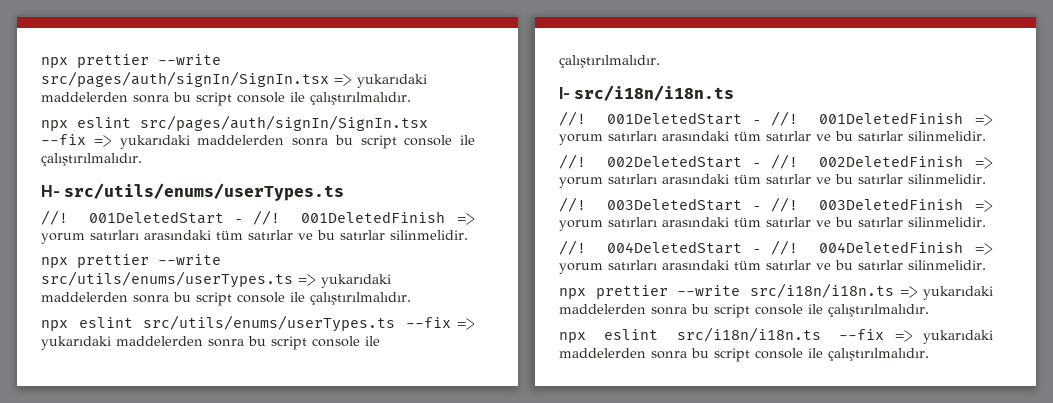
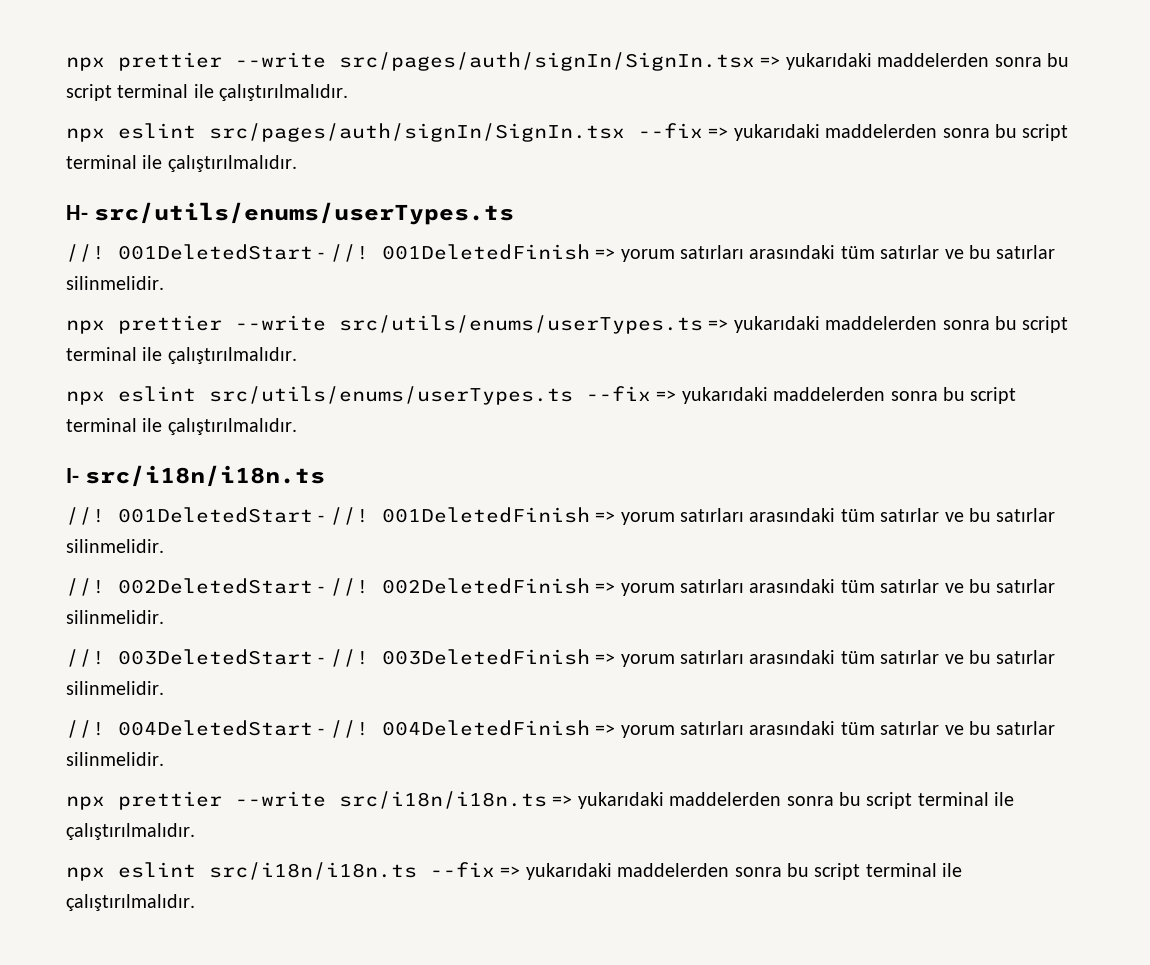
- npx prettier --write src/pages/auth/signIn/SignIn.tsx => yukarıdaki maddelerden sonra bu script console ile çalıştırılmalıdır.
+ npx prettier --write src/pages/auth/signIn/SignIn.tsx => yukarıdaki maddelerden sonra bu script terminal ile çalıştırılmalıdır.
- npx eslint src/pages/auth/signIn/SignIn.tsx --fix => yukarıdaki maddelerden sonra bu script console ile çalıştırılmalıdır.
+ npx eslint src/pages/auth/signIn/SignIn.tsx --fix => yukarıdaki maddelerden sonra bu script terminal ile çalıştırılmalıdır.
- npx prettier --write src/utils/enums/userTypes.ts => yukarıdaki maddelerden sonra bu script console ile çalıştırılmalıdır.
+ npx prettier --write src/utils/enums/userTypes.ts => yukarıdaki maddelerden sonra bu script terminal ile çalıştırılmalıdır.
- npx eslint src/utils/enums/userTypes.ts --fix => yukarıdaki maddelerden sonra bu script console ile çalıştırılmalıdır.
+ npx eslint src/utils/enums/userTypes.ts --fix => yukarıdaki maddelerden sonra bu script terminal ile çalıştırılmalıdır.
- npx prettier --write src/i18n/i18n.ts => yukarıdaki maddelerden sonra bu script console ile çalıştırılmalıdır.
+ npx prettier --write src/i18n/i18n.ts => yukarıdaki maddelerden sonra bu script terminal ile çalıştırılmalıdır.
- npx eslint src/i18n/i18n.ts --fix => yukarıdaki maddelerden sonra bu script console ile çalıştırılmalıdır.
+ npx eslint src/i18n/i18n.ts --fix => yukarıdaki maddelerden sonra bu script terminal ile çalıştırılmalıdır.

